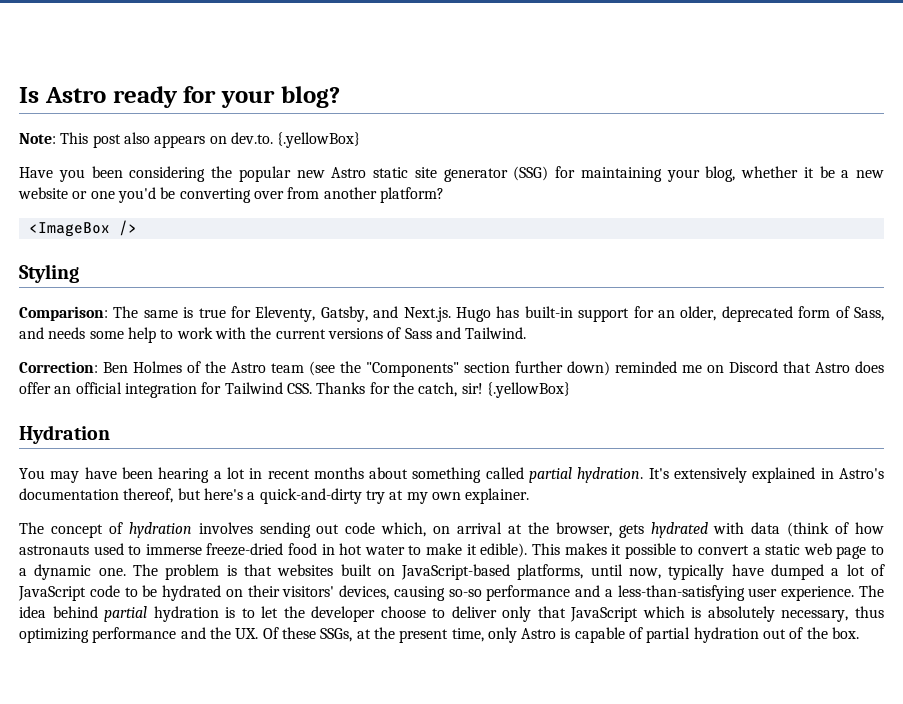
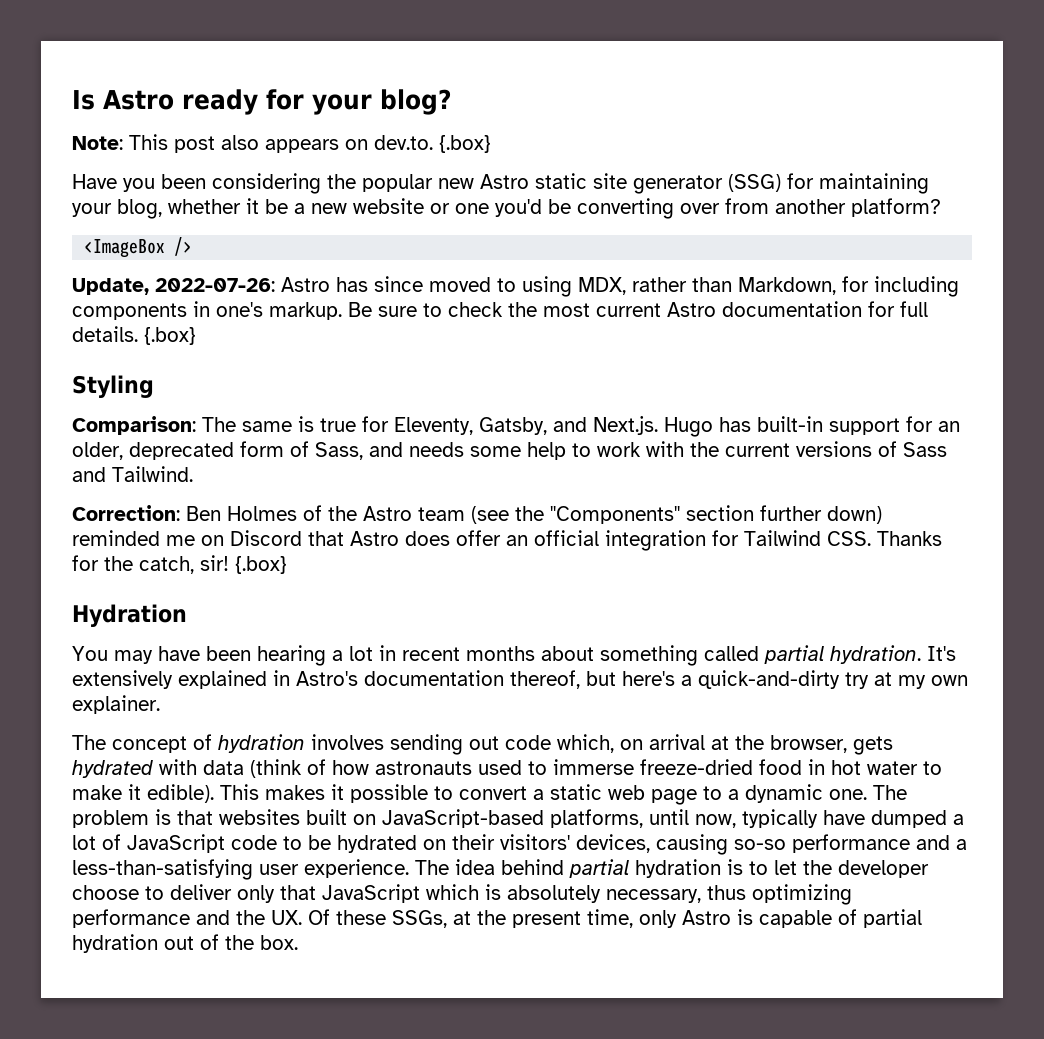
- Note: This post also appears on dev.to. {.yellowBox}
+ Note: This post also appears on dev.to. {.box}
+ Update, 2022-07-26: Astro has since moved to using MDX, rather than Markdown, for including components in one's markup. Be sure to check the most current Astro documentation for full details. {.box}
- Correction: Ben Holmes of the Astro team (see the "Components" section further down) reminded me on Discord that Astro does offer an official integration for Tailwind CSS. Thanks for the catch, sir! {.yellowBox}
+ Correction: Ben Holmes of the Astro team (see the "Components" section further down) reminded me on Discord that Astro does offer an official integration for Tailwind CSS. Thanks for the catch, sir! {.box}

